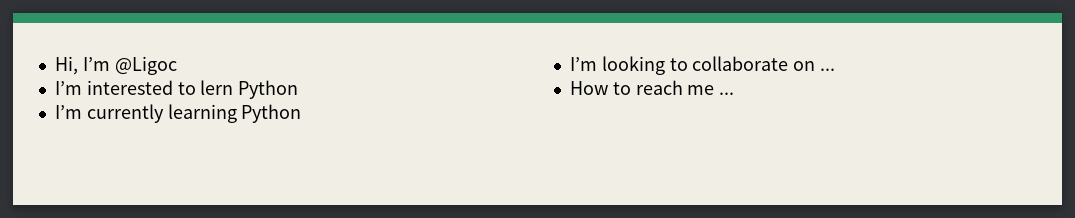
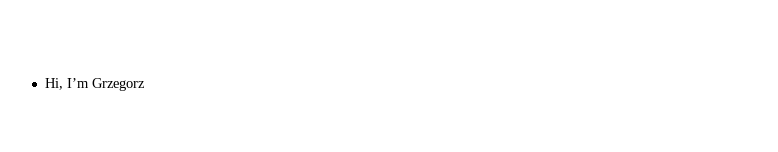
- Hi, I’m @Ligoc
- I’m interested to lern Python
- I’m currently learning Python
- I’m looking to collaborate on ...
- How to reach me ...
+ Hi, I’m Grzegorz

